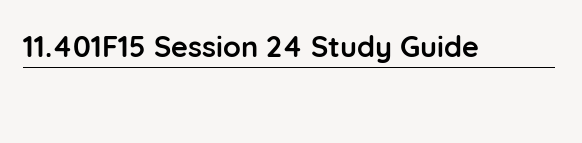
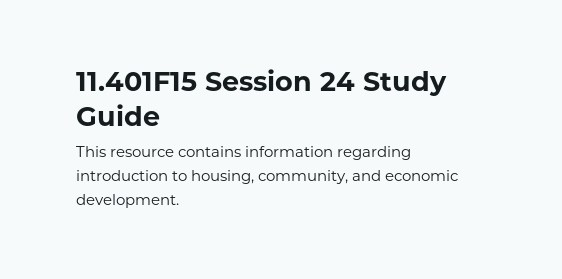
+ This resource contains information regarding introduction to housing, community, and economic development.

